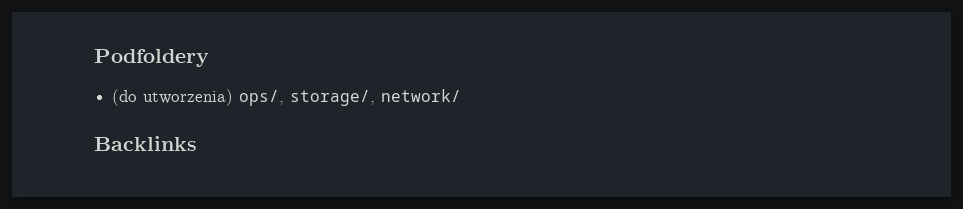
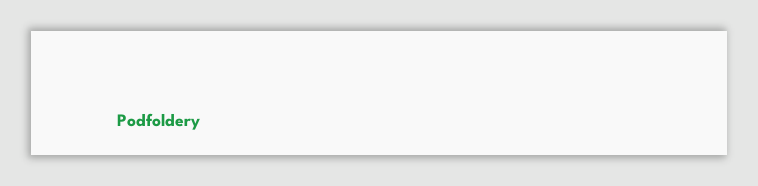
- (do utworzenia) ops/, storage/, network/
- Backlinks

